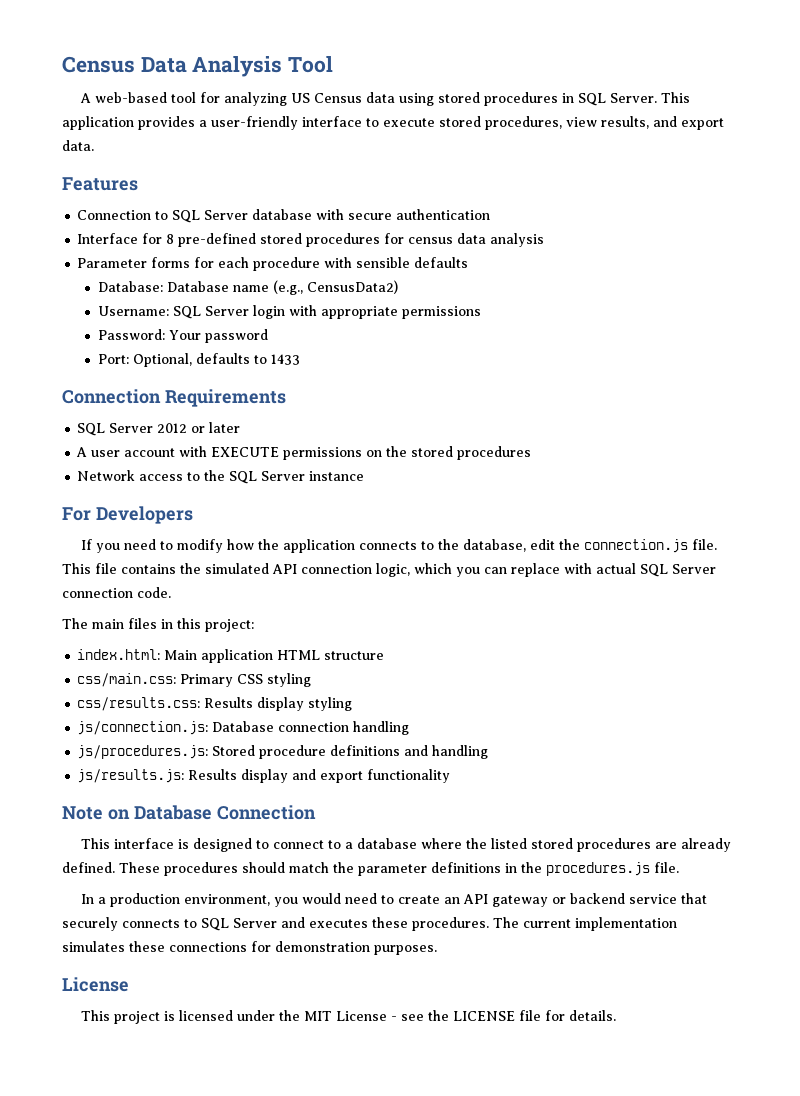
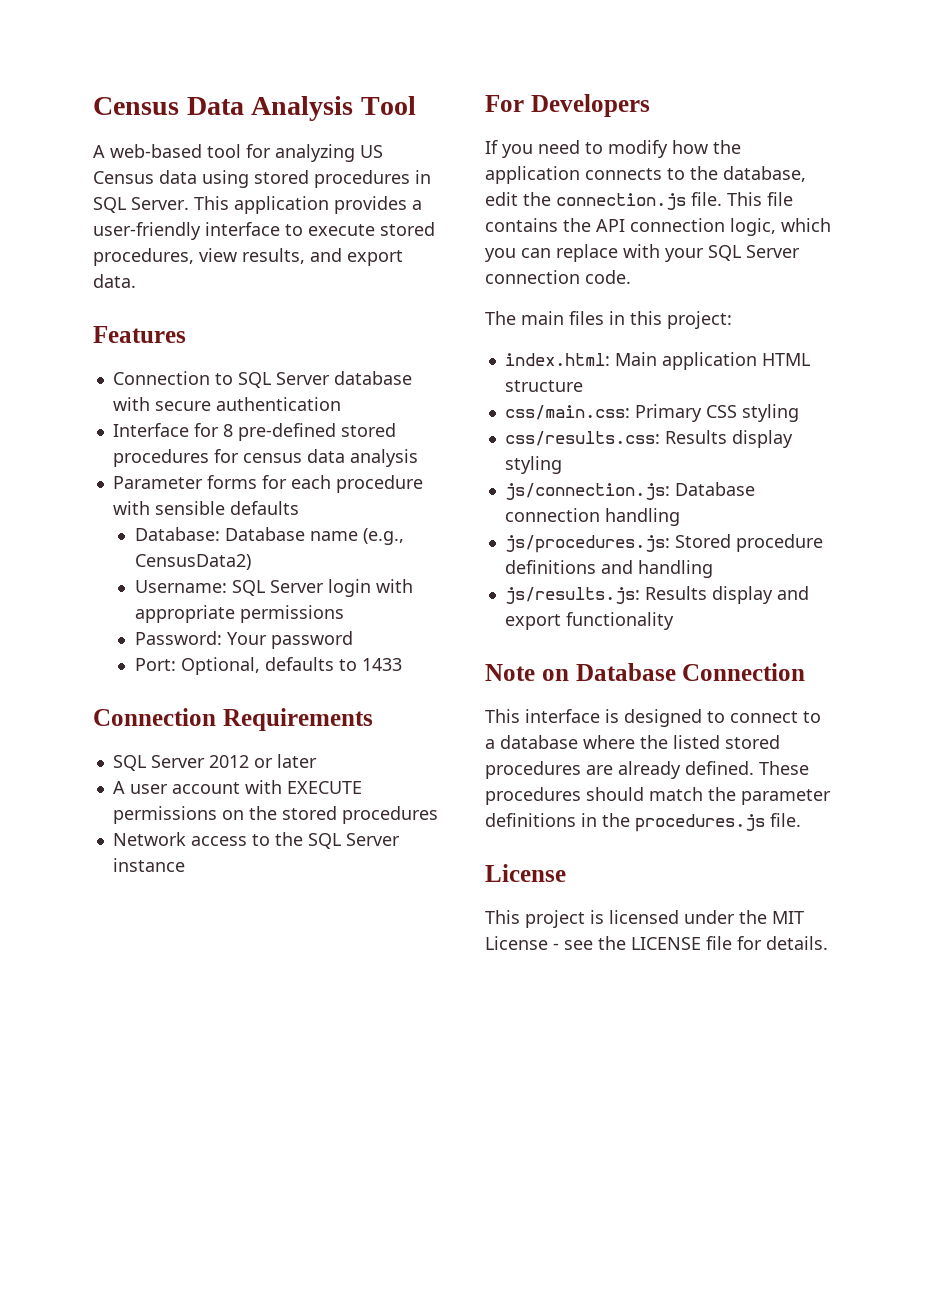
- This file contains the simulated API connection logic, which you can replace with actual SQL Server connection code.
+ This file contains the API connection logic, which you can replace with your SQL Server connection code.
- In a production environment, you would need to create an API gateway or backend service that securely connects to SQL Server and executes these procedures. The current implementation simulates these connections for demonstration purposes.

